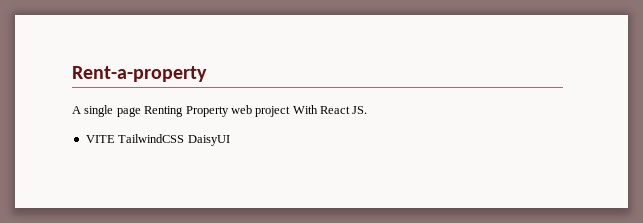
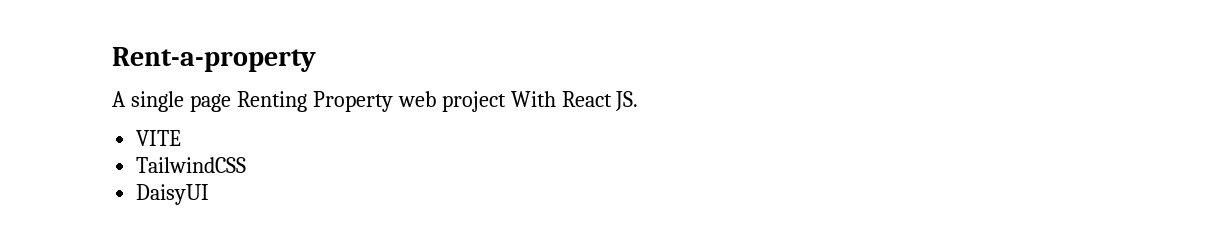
- VITE TailwindCSS DaisyUI
+ VITE
+ TailwindCSS
+ DaisyUI

